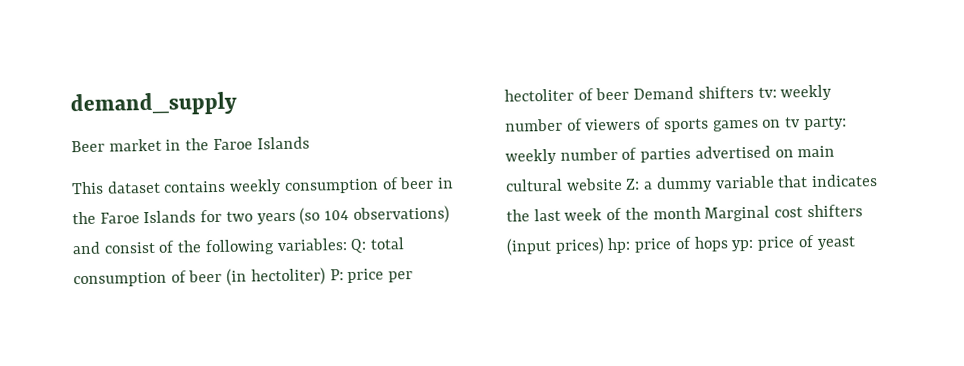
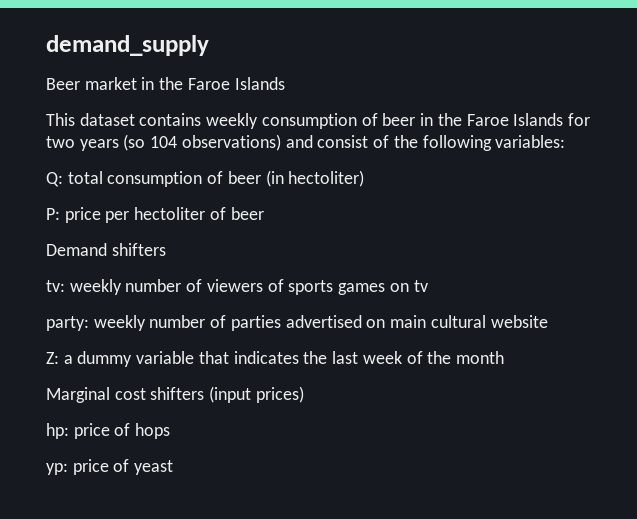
- This dataset contains weekly consumption of beer in the Faroe Islands for two years (so 104 observations) and consist of the following variables: Q:
+ This dataset contains weekly consumption of beer in the Faroe Islands for two years (so 104 observations) and consist of the following variables:
+ Q:
- total consumption of beer (in hectoliter) P:
+ total consumption of beer (in hectoliter)
+ P:
- price per hectoliter of beer Demand shifters tv:
+ price per hectoliter of beer
+ Demand shifters
+ tv:
- weekly number of viewers of sports games on tv party:
+ weekly number of viewers of sports games on tv
+ party:
- weekly number of parties advertised on main cultural website Z:
+ weekly number of parties advertised on main cultural website
+ Z:
- a dummy variable that indicates the last week of the month Marginal cost shifters (input prices) hp:
+ a dummy variable that indicates the last week of the month
+ Marginal cost shifters (input prices)
+ hp:
- price of hops yp:
+ price of hops
+ yp:

